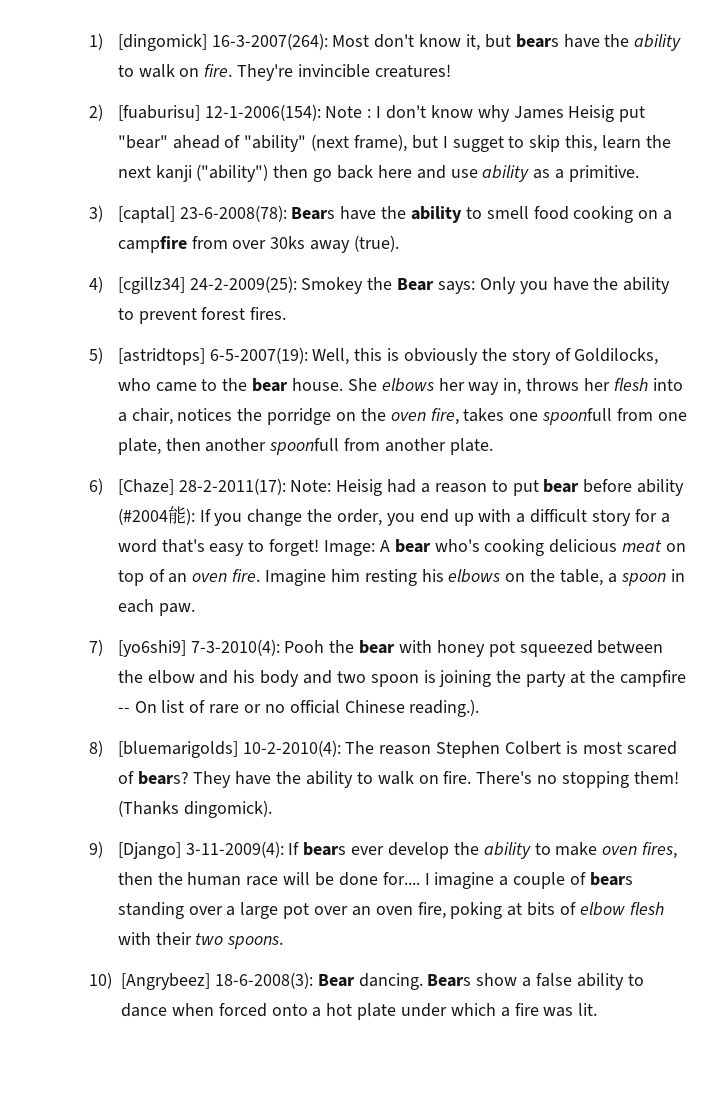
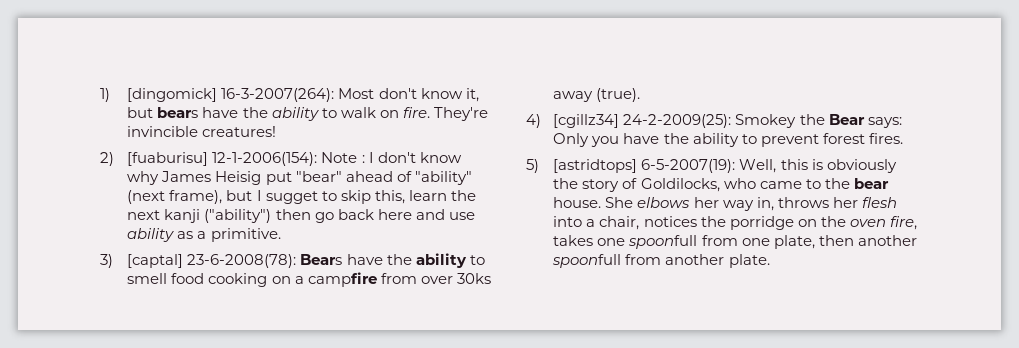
- 6) [Chaze] 28-2-2011(17): Note: Heisig had a reason to put bear before ability (#2004能): If you change the order, you end up with a difficult story for a word that's easy to forget! Image: A bear who's cooking delicious meat on top of an oven fire. Imagine him resting his elbows on the table, a spoon in each paw.
- 7) [yo6shi9] 7-3-2010(4): Pooh the bear with honey pot squeezed between the elbow and his body and two spoon is joining the party at the campfire -- On list of rare or no official Chinese reading.).
- 8) [bluemarigolds] 10-2-2010(4): The reason Stephen Colbert is most scared of bears? They have the ability to walk on fire. There's no stopping them! (Thanks dingomick).
- 9) [Django] 3-11-2009(4): If bears ever develop the ability to make oven fires, then the human race will be done for.... I imagine a couple of bears standing over a large pot over an oven fire, poking at bits of elbow flesh with their two spoons.
- 10) [Angrybeez] 18-6-2008(3): Bear dancing. Bears show a false ability to dance when forced onto a hot plate under which a fire was lit.

